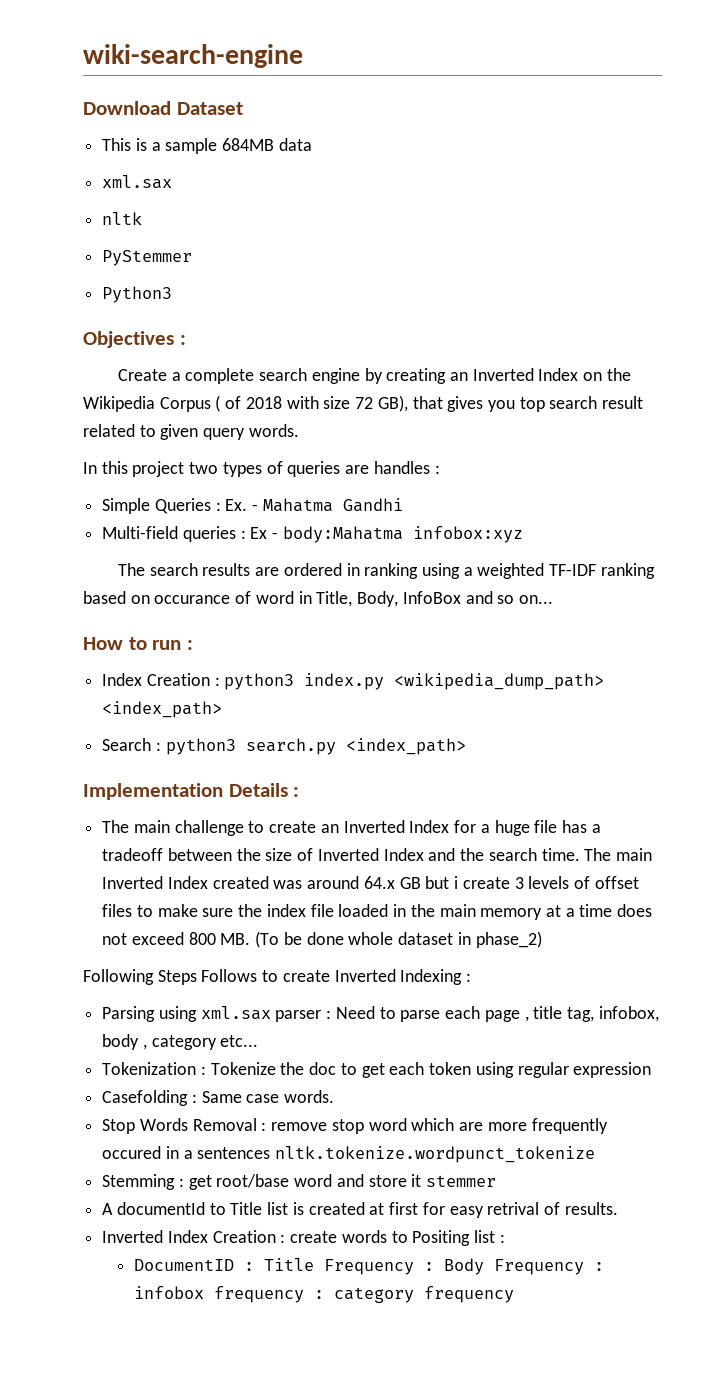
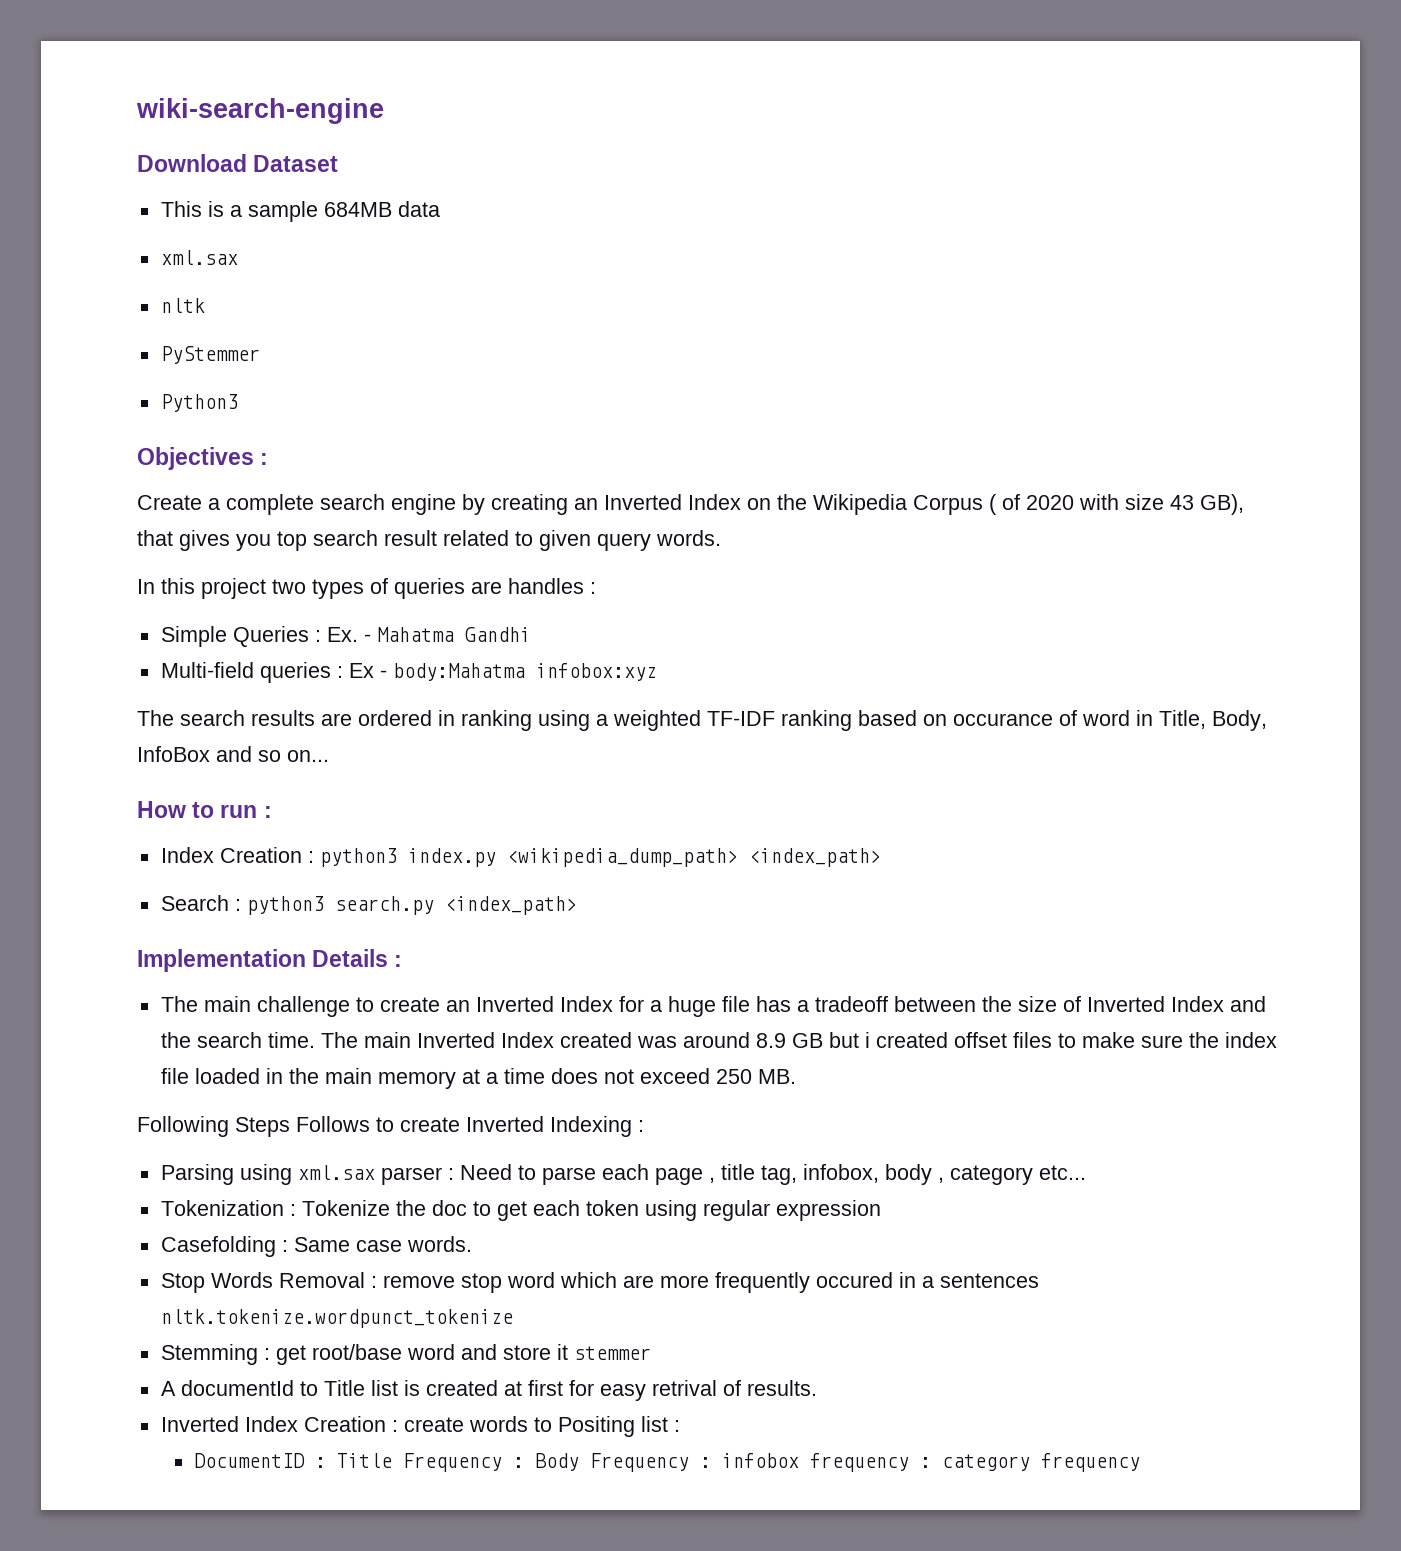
- Create a complete search engine by creating an Inverted Index on the Wikipedia Corpus ( of 2018 with size 72 GB), that gives you top search result related to given query words.
+ Create a complete search engine by creating an Inverted Index on the Wikipedia Corpus ( of 2020 with size 43 GB), that gives you top search result related to given query words.
- The main Inverted Index created was around 64.x GB but i create 3 levels of offset files to make sure the index file loaded in the main memory at a time does not exceed 800 MB. (To be done whole dataset in phase_2)
+ The main Inverted Index created was around 8.9 GB but i created offset files to make sure the index file loaded in the main memory at a time does not exceed 250 MB.

